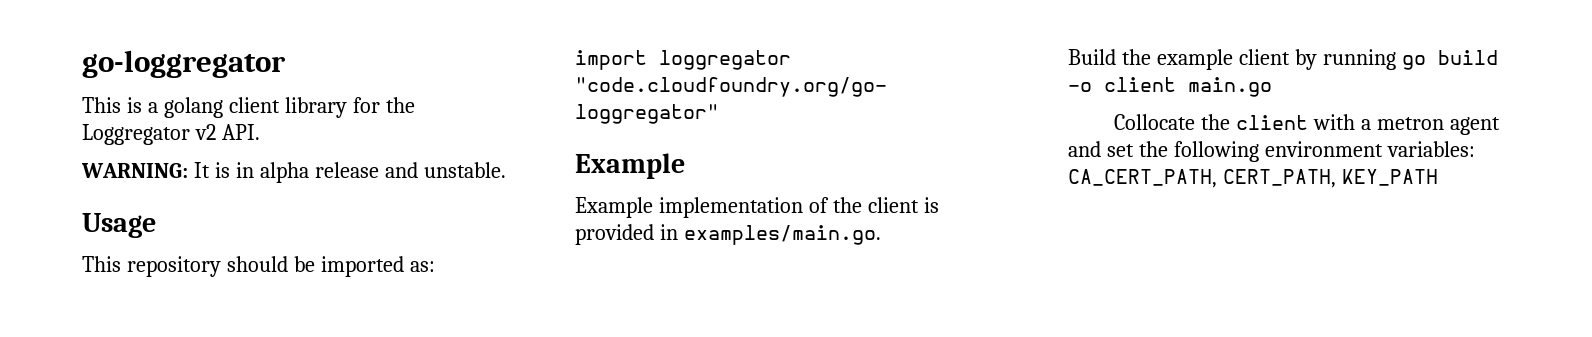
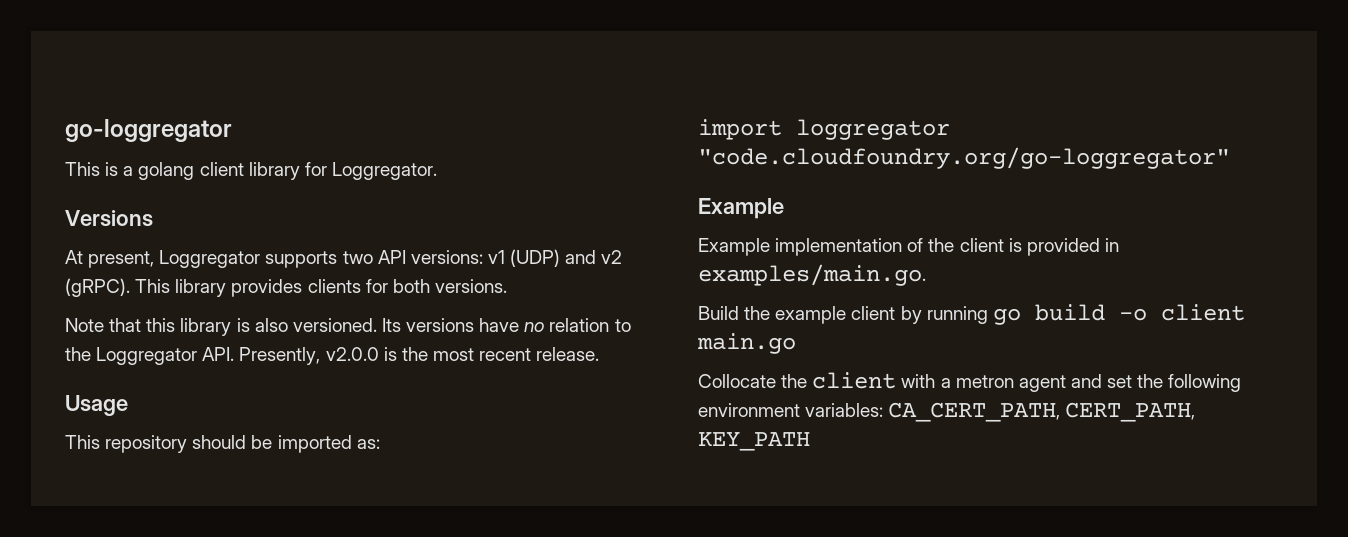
- This is a golang client library for the Loggregator v2 API.
- WARNING: It is in alpha release and unstable.
+ This is a golang client library for Loggregator.
+ Versions
+ At present, Loggregator supports two API versions: v1 (UDP) and v2 (gRPC). This library provides clients for both versions.
+ Note that this library is also versioned. Its versions have no relation to the Loggregator API. Presently, v2.0.0 is the most recent release.

